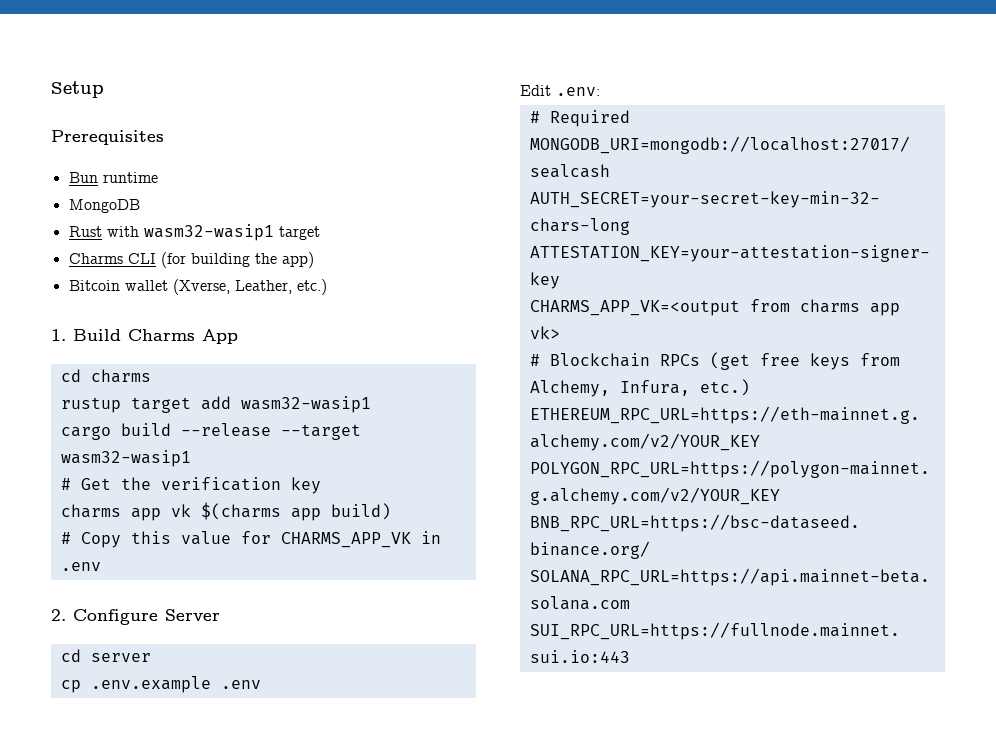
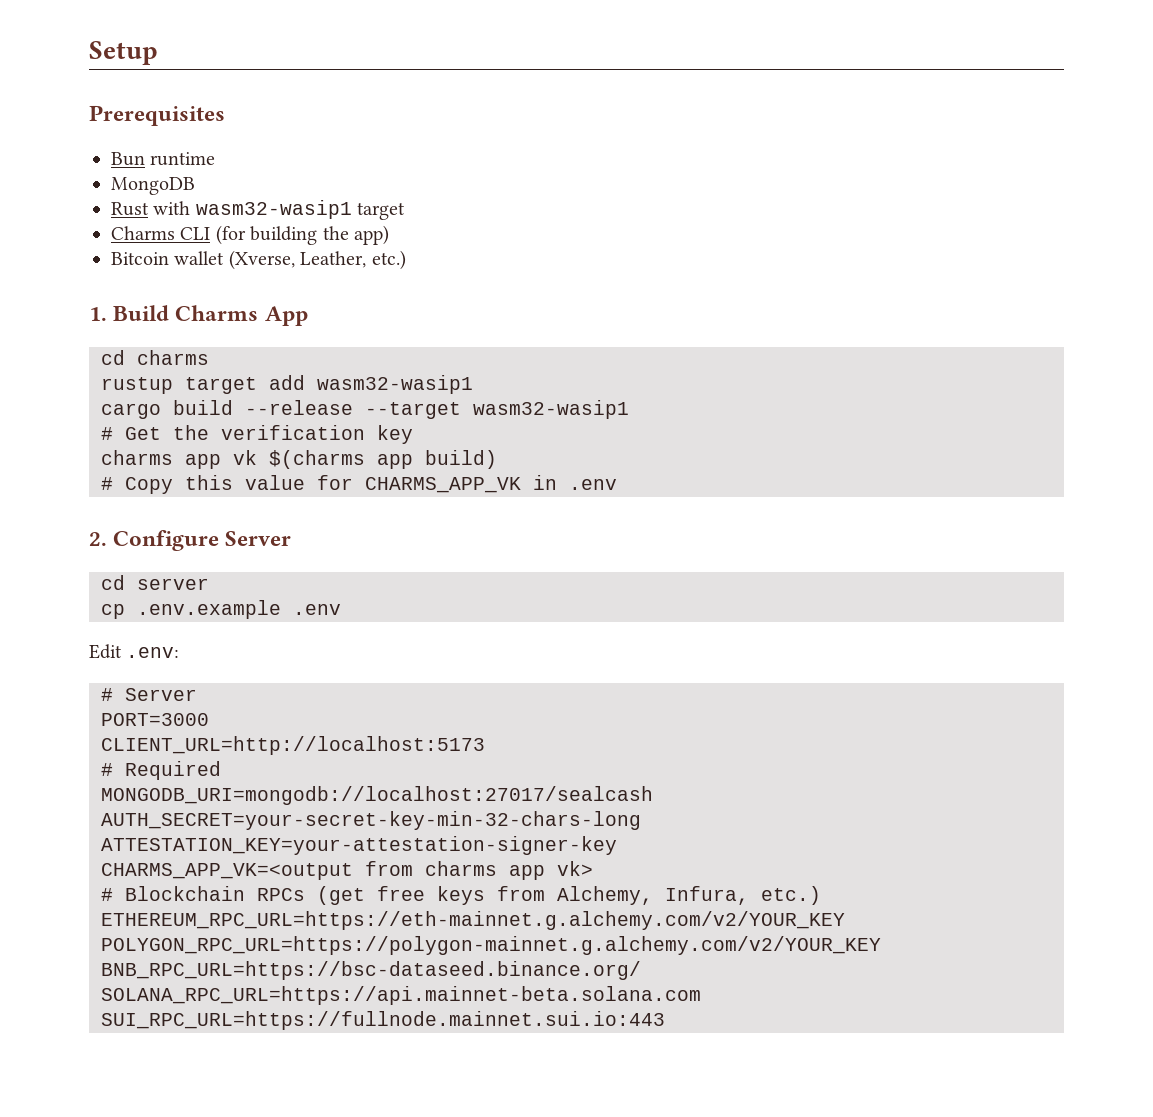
+ # Server
+ PORT=3000
+ CLIENT_URL=http://localhost:5173

